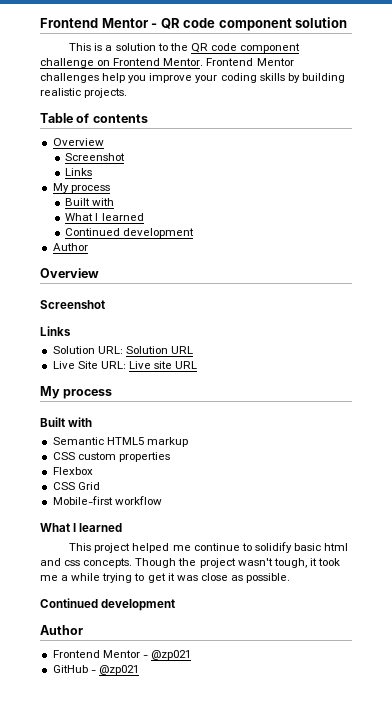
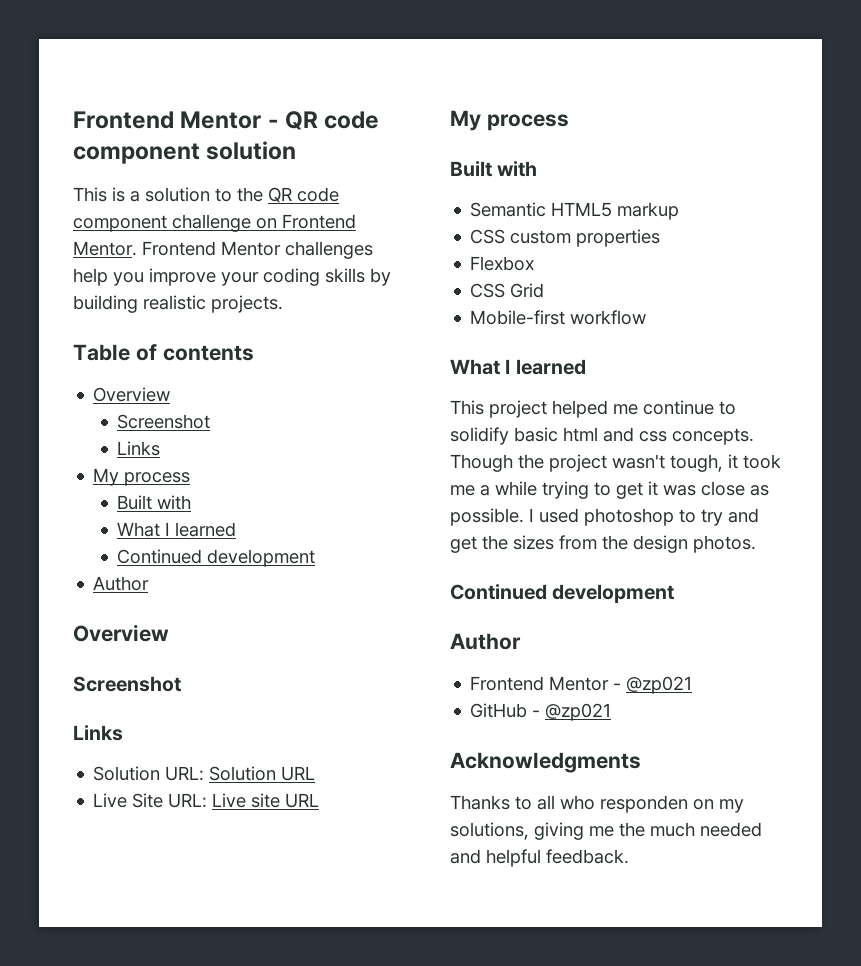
+ I used photoshop to try and get the sizes from the design photos.
+ Acknowledgments
+ Thanks to all who responden on my solutions, giving me the much needed and helpful feedback.

